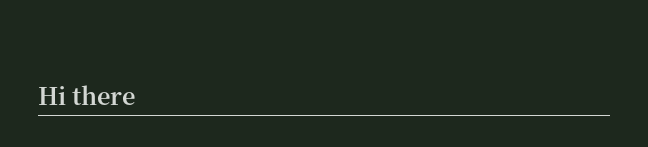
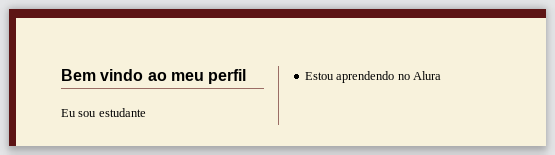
- Hi there
+ Bem vindo ao meu perfil
+ Eu sou estudante
+ Estou aprendendo no Alura

